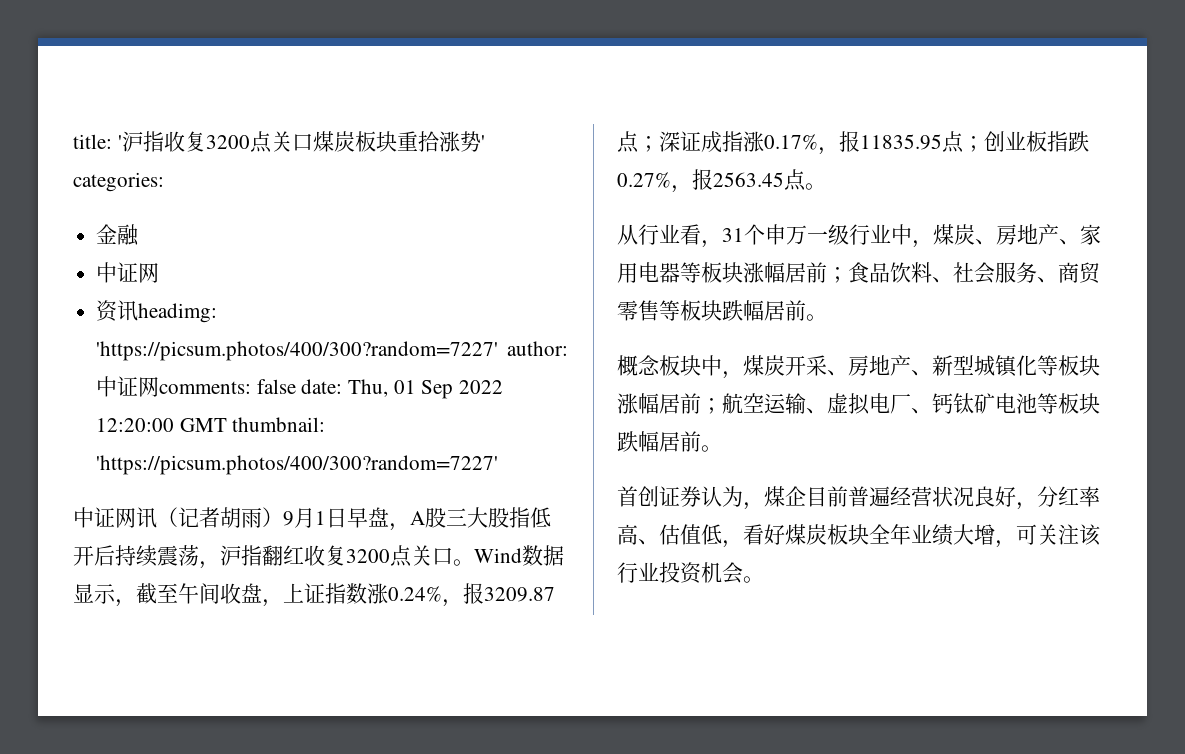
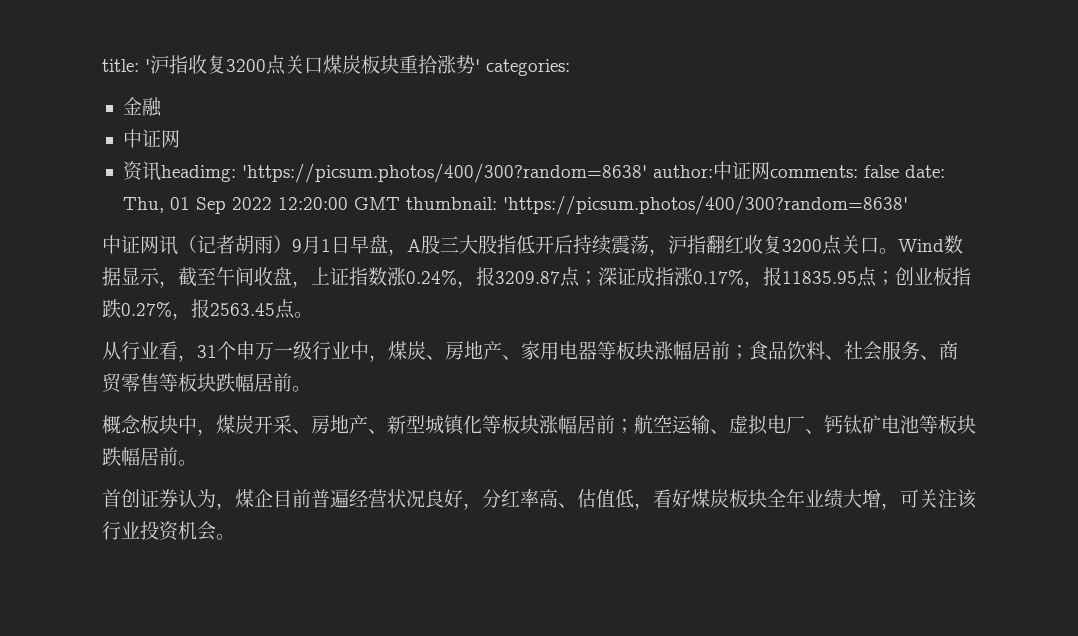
- 资讯headimg: 'https://picsum.photos/400/300?random=7227' author:中证网comments: false date: Thu, 01 Sep 2022 12:20:00 GMT thumbnail: 'https://picsum.photos/400/300?random=7227'
+ 资讯headimg: 'https://picsum.photos/400/300?random=8638' author:中证网comments: false date: Thu, 01 Sep 2022 12:20:00 GMT thumbnail: 'https://picsum.photos/400/300?random=8638'

